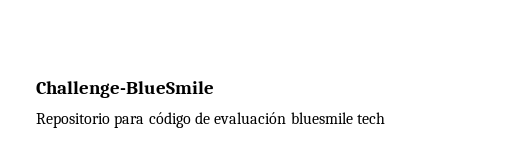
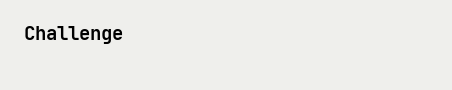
- Challenge-BlueSmile
- Repositorio para código de evaluación bluesmile tech
+ Challenge

